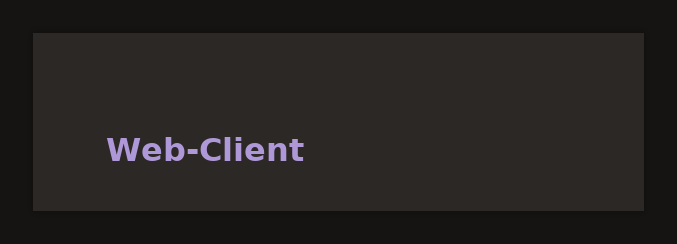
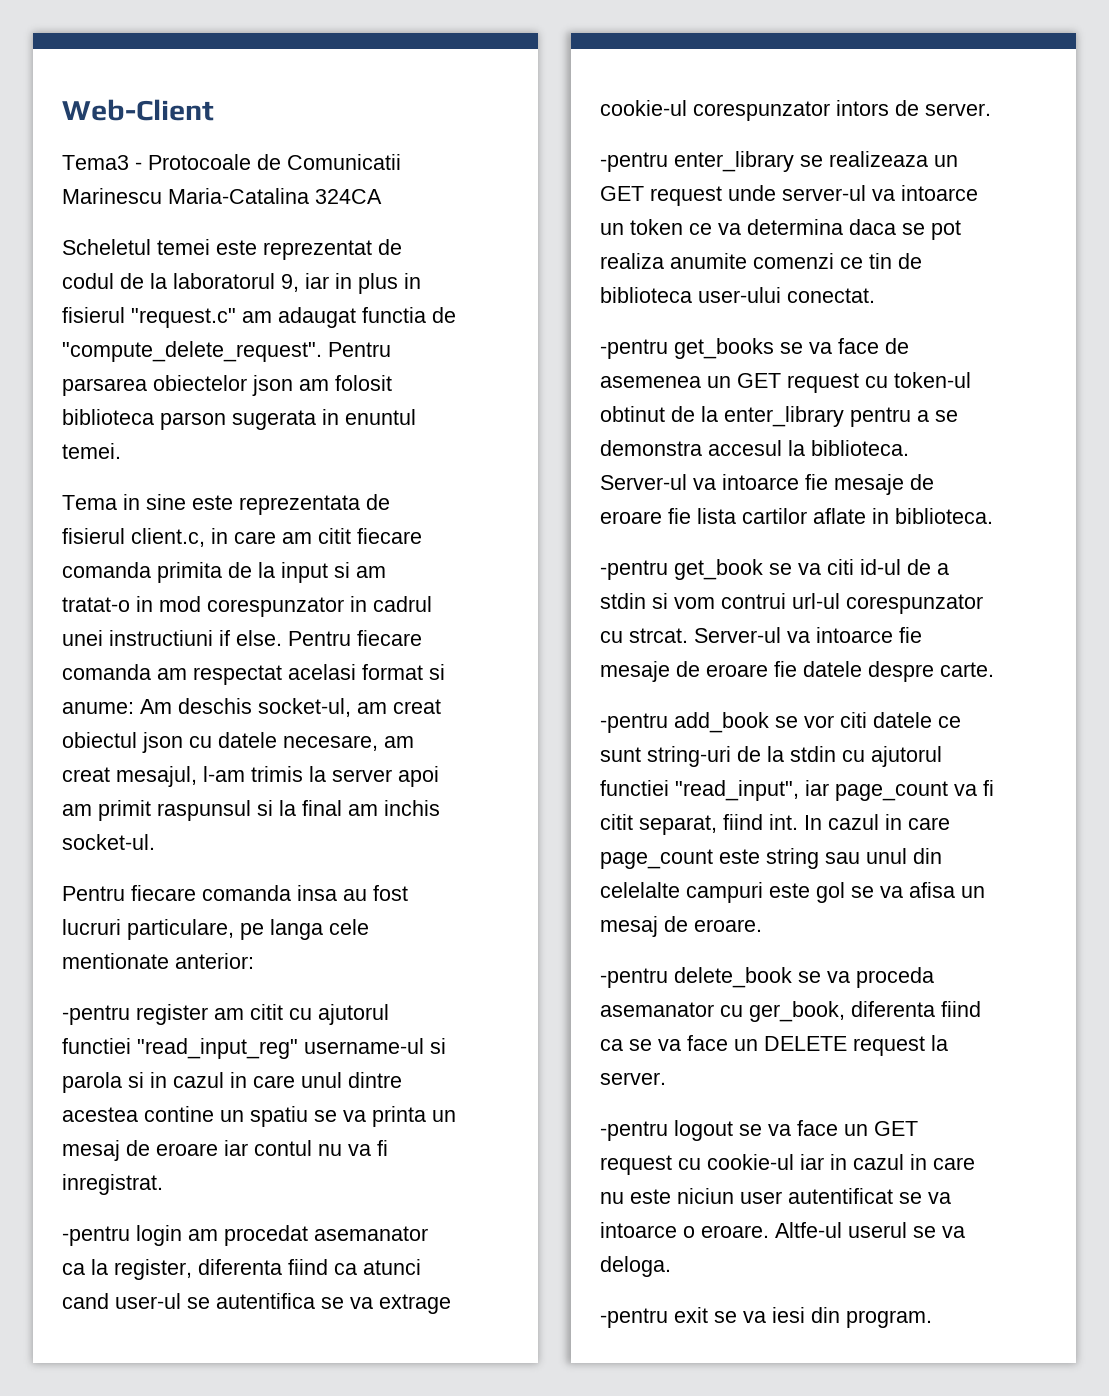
+ Tema3 - Protocoale de Comunicatii Marinescu Maria-Catalina 324CA
+ Scheletul temei este reprezentat de codul de la laboratorul 9, iar in plus in fisierul "request.c" am adaugat functia de "compute_delete_request". Pentru parsarea obiectelor json am folosit biblioteca parson sugerata in enuntul temei.
+ Tema in sine este reprezentata de fisierul client.c, in care am citit fiecare comanda primita de la input si am tratat-o in mod corespunzator in cadrul unei instructiuni if else. Pentru fiecare comanda am respectat acelasi format si anume: Am deschis socket-ul, am creat obiectul json cu datele necesare, am creat mesajul, l-am trimis la server apoi am primit raspunsul si la final am inchis socket-ul.
+ Pentru fiecare comanda insa au fost lucruri particulare, pe langa cele mentionate anterior:
+ -pentru register am citit cu ajutorul functiei "read_input_reg" username-ul si parola si in cazul in care unul dintre acestea contine un spatiu se va printa un mesaj de eroare iar contul nu va fi inregistrat.
+ -pentru login am procedat asemanator ca la register, diferenta fiind ca atunci cand user-ul se autentifica se va extrage cookie-ul corespunzator intors de server.
+ -pentru enter_library se realizeaza un GET request unde server-ul va intoarce un token ce va determina daca se pot realiza anumite comenzi ce tin de biblioteca user-ului conectat.
+ -pentru get_books se va face de asemenea un GET request cu token-ul obtinut de la enter_library pentru a se demonstra accesul la biblioteca. Server-ul va intoarce fie mesaje de eroare fie lista cartilor aflate in biblioteca.
+ -pentru get_book se va citi id-ul de a stdin si vom contrui url-ul corespunzator cu strcat. Server-ul va intoarce fie mesaje de eroare fie datele despre carte.
+ -pentru add_book se vor citi datele ce sunt string-uri de la stdin cu ajutorul functiei "read_input", iar page_count va fi citit separat, fiind int. In cazul in care page_count este string sau unul din celelalte campuri este gol se va afisa un mesaj de eroare.
+ -pentru delete_book se va proceda asemanator cu ger_book, diferenta fiind ca se va face un DELETE request la server.
+ -pentru logout se va face un GET request cu cookie-ul iar in cazul in care nu este niciun user autentificat se va intoarce o eroare. Altfe-ul userul se va deloga.
+ -pentru exit se va iesi din program.

